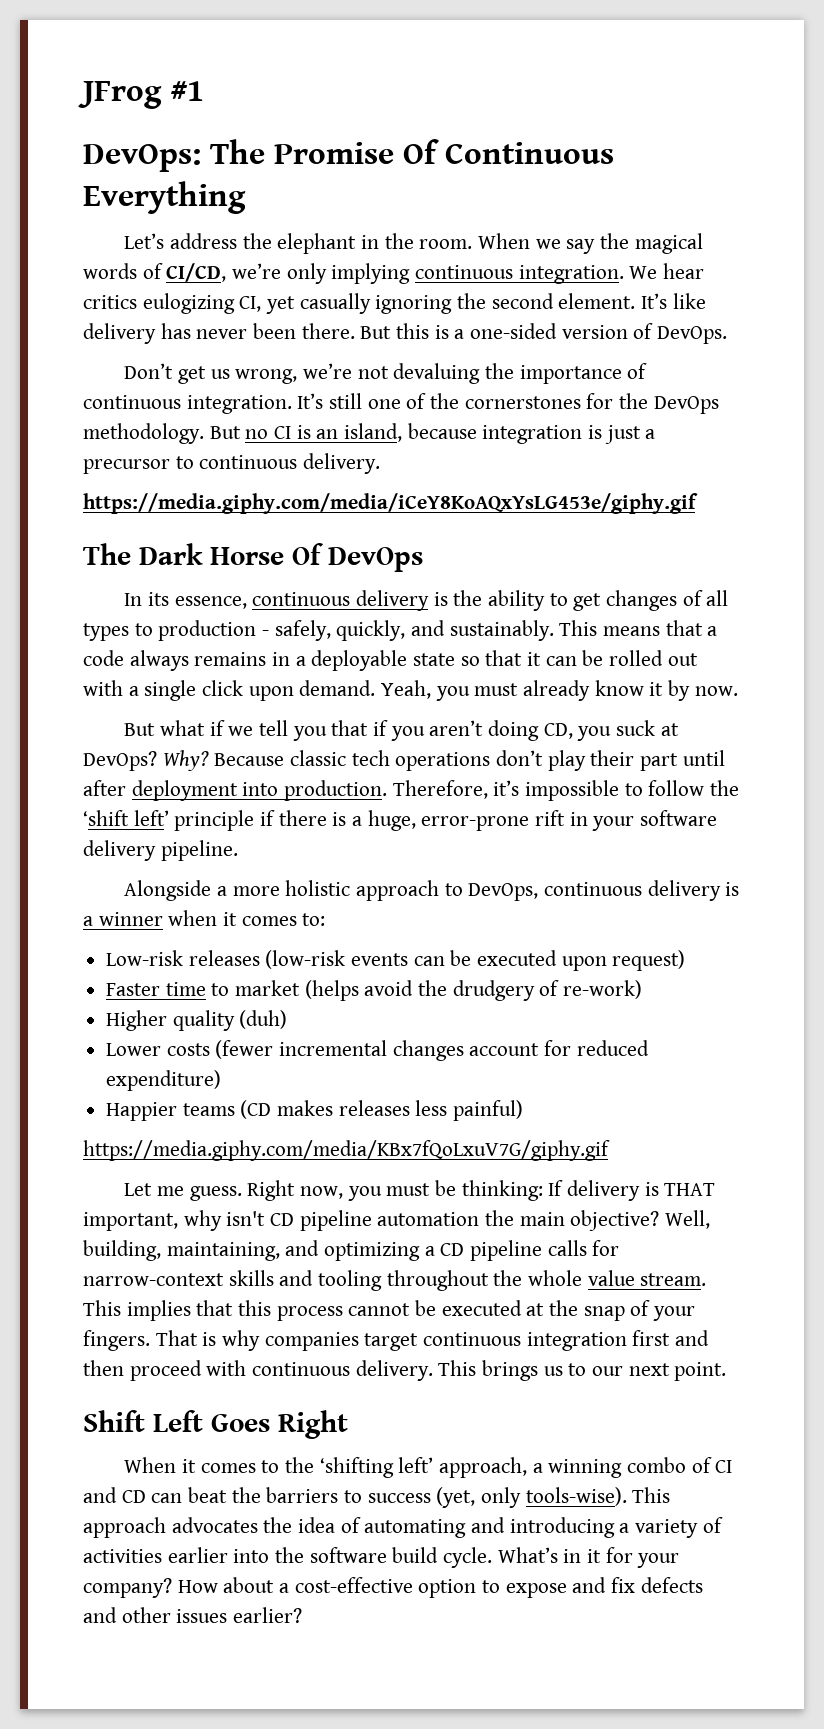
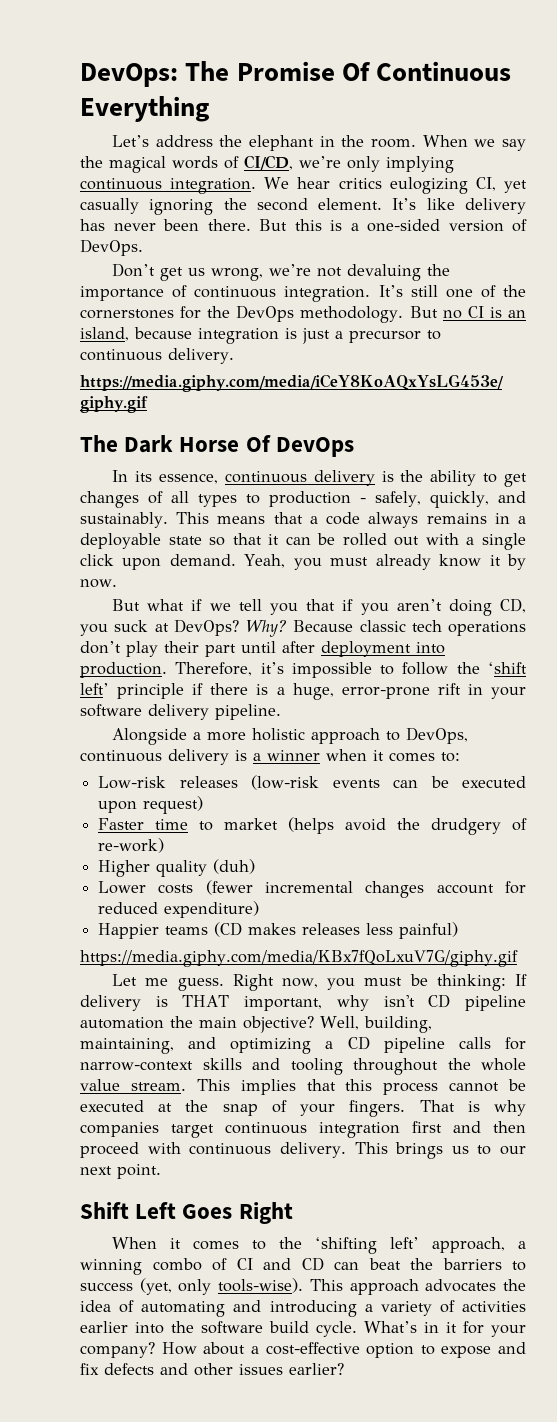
- JFrog #1

